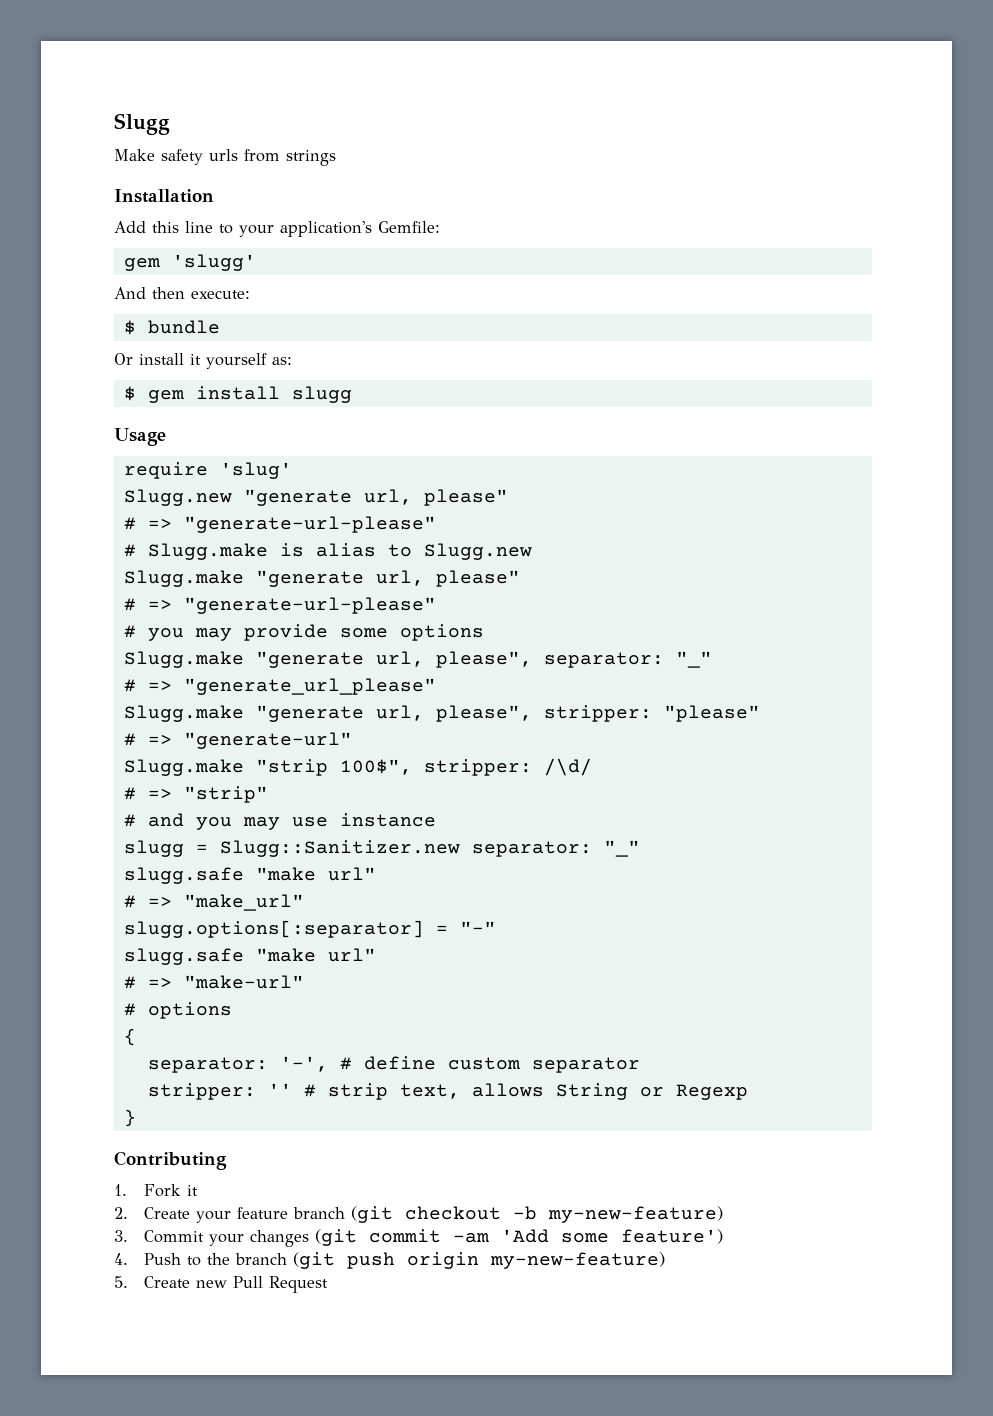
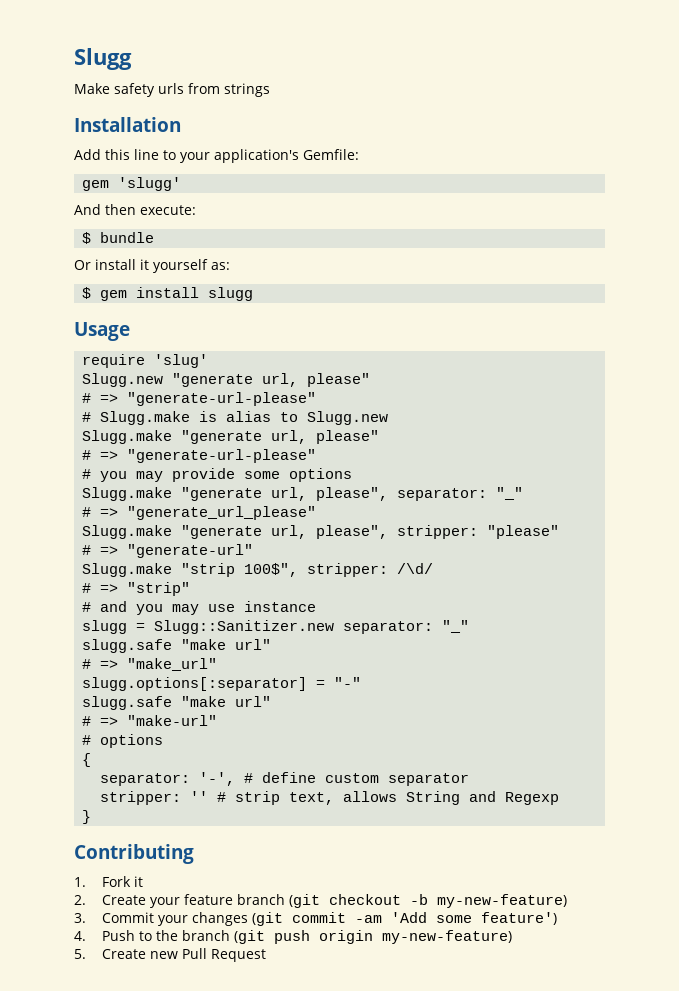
- stripper: '' # strip text, allows String or Regexp
+ stripper: '' # strip text, allows String and Regexp

